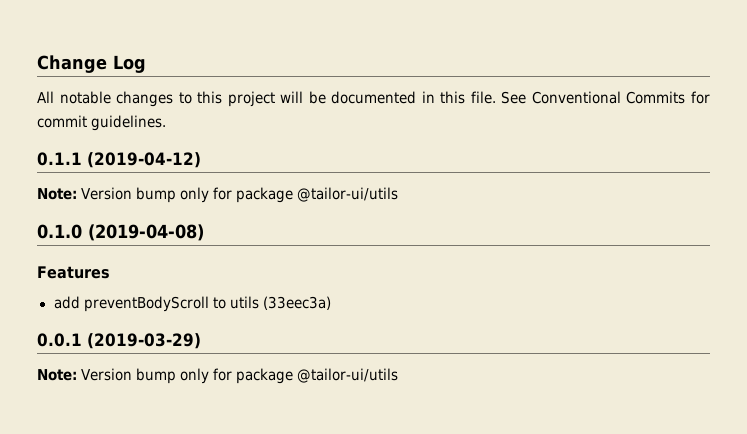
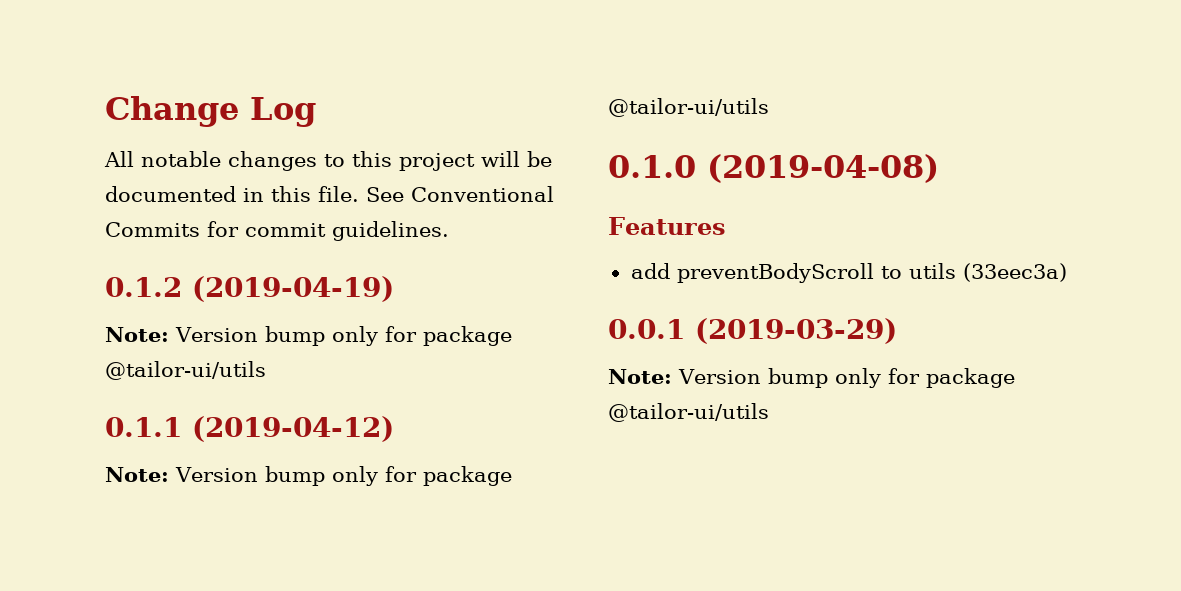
+ 0.1.2 (2019-04-19)
+ Note: Version bump only for package @tailor-ui/utils

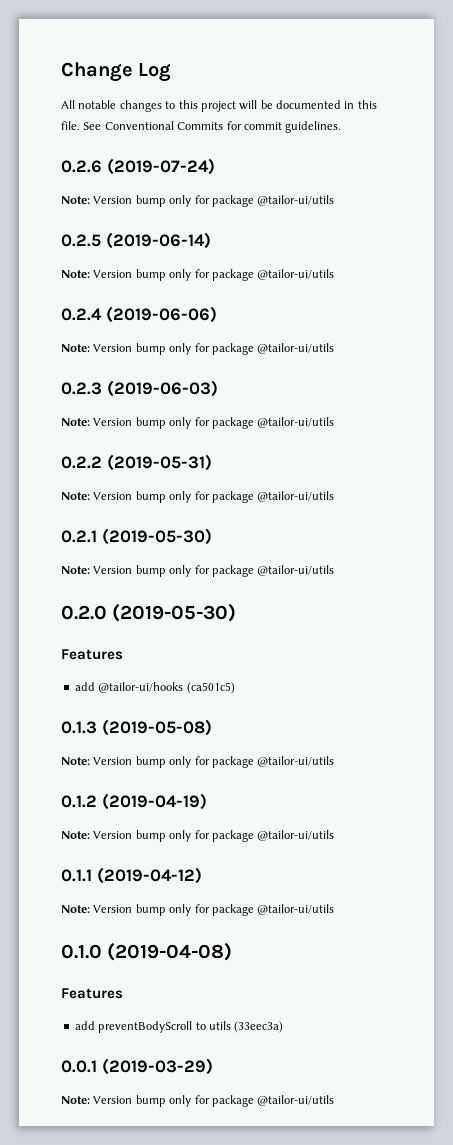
+ 0.2.6 (2019-07-24)
+ Note: Version bump only for package @tailor-ui/utils
+ 0.2.5 (2019-06-14)
+ Note: Version bump only for package @tailor-ui/utils
+ 0.2.4 (2019-06-06)
+ Note: Version bump only for package @tailor-ui/utils
+ 0.2.3 (2019-06-03)
+ Note: Version bump only for package @tailor-ui/utils
+ 0.2.2 (2019-05-31)
+ Note: Version bump only for package @tailor-ui/utils
+ 0.2.1 (2019-05-30)
+ Note: Version bump only for package @tailor-ui/utils
+ 0.2.0 (2019-05-30)
+ Features
+ add @tailor-ui/hooks (ca501c5)
+ 0.1.3 (2019-05-08)
+ Note: Version bump only for package @tailor-ui/utils

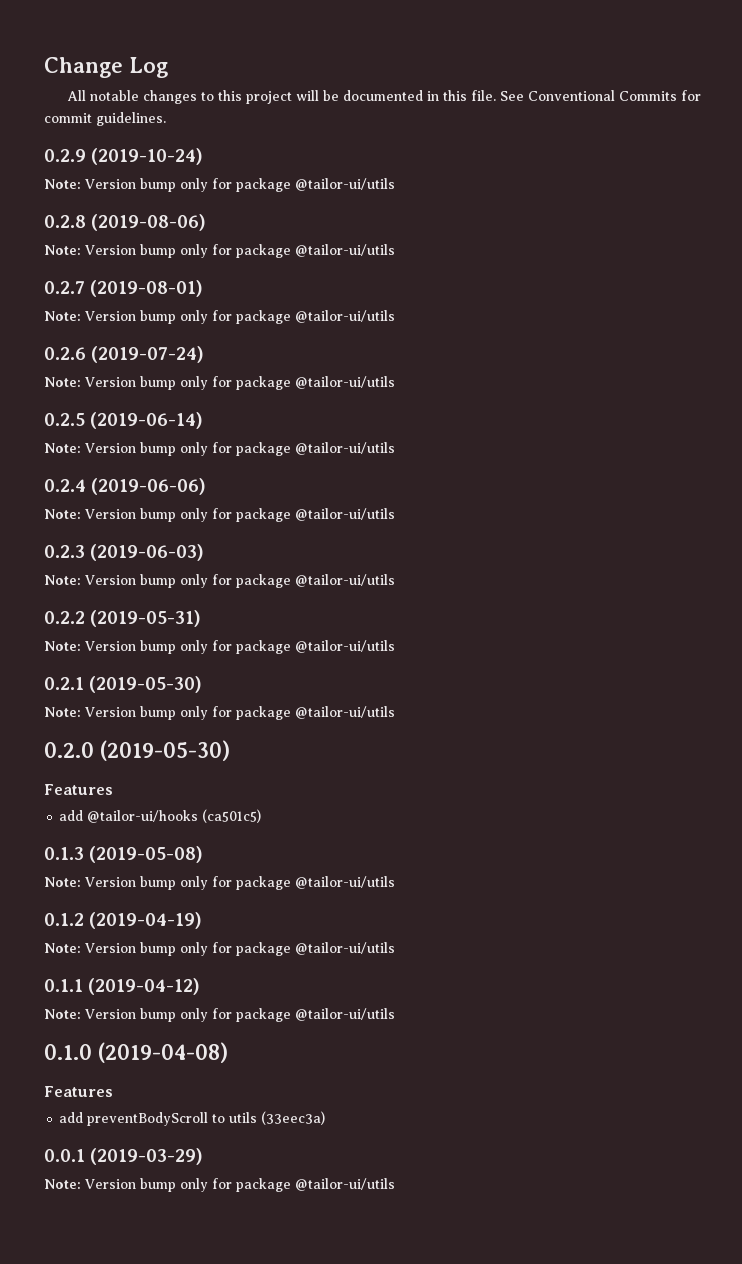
+ 0.2.9 (2019-10-24)
+ Note: Version bump only for package @tailor-ui/utils
+ 0.2.8 (2019-08-06)
+ Note: Version bump only for package @tailor-ui/utils
+ 0.2.7 (2019-08-01)
+ Note: Version bump only for package @tailor-ui/utils

